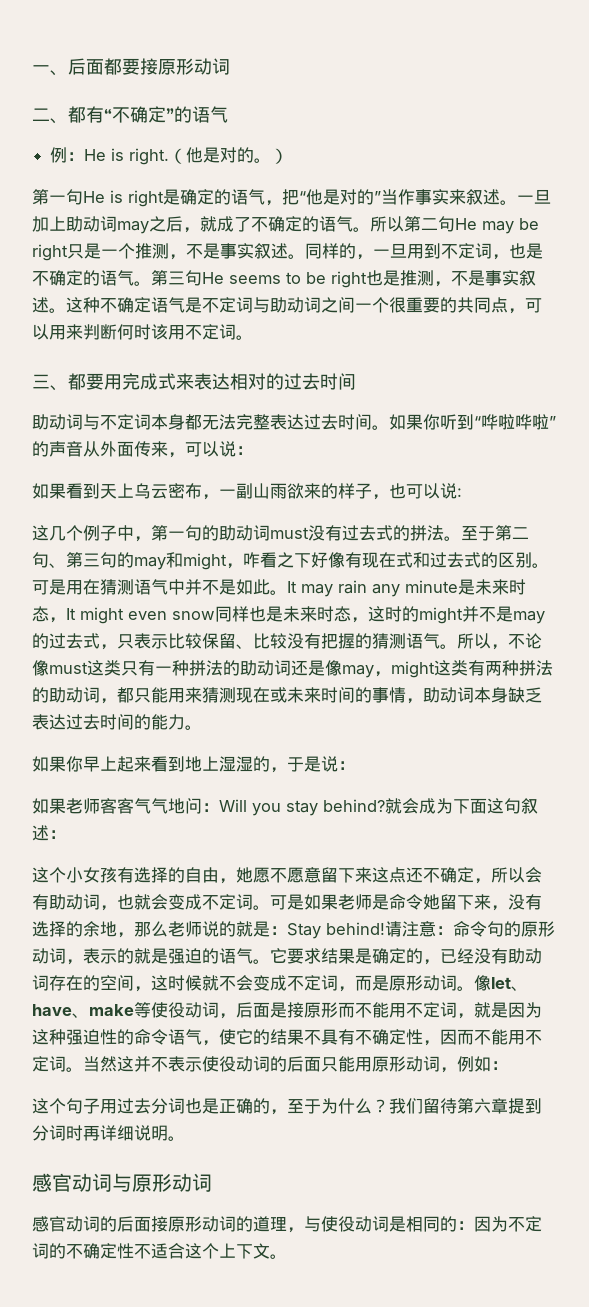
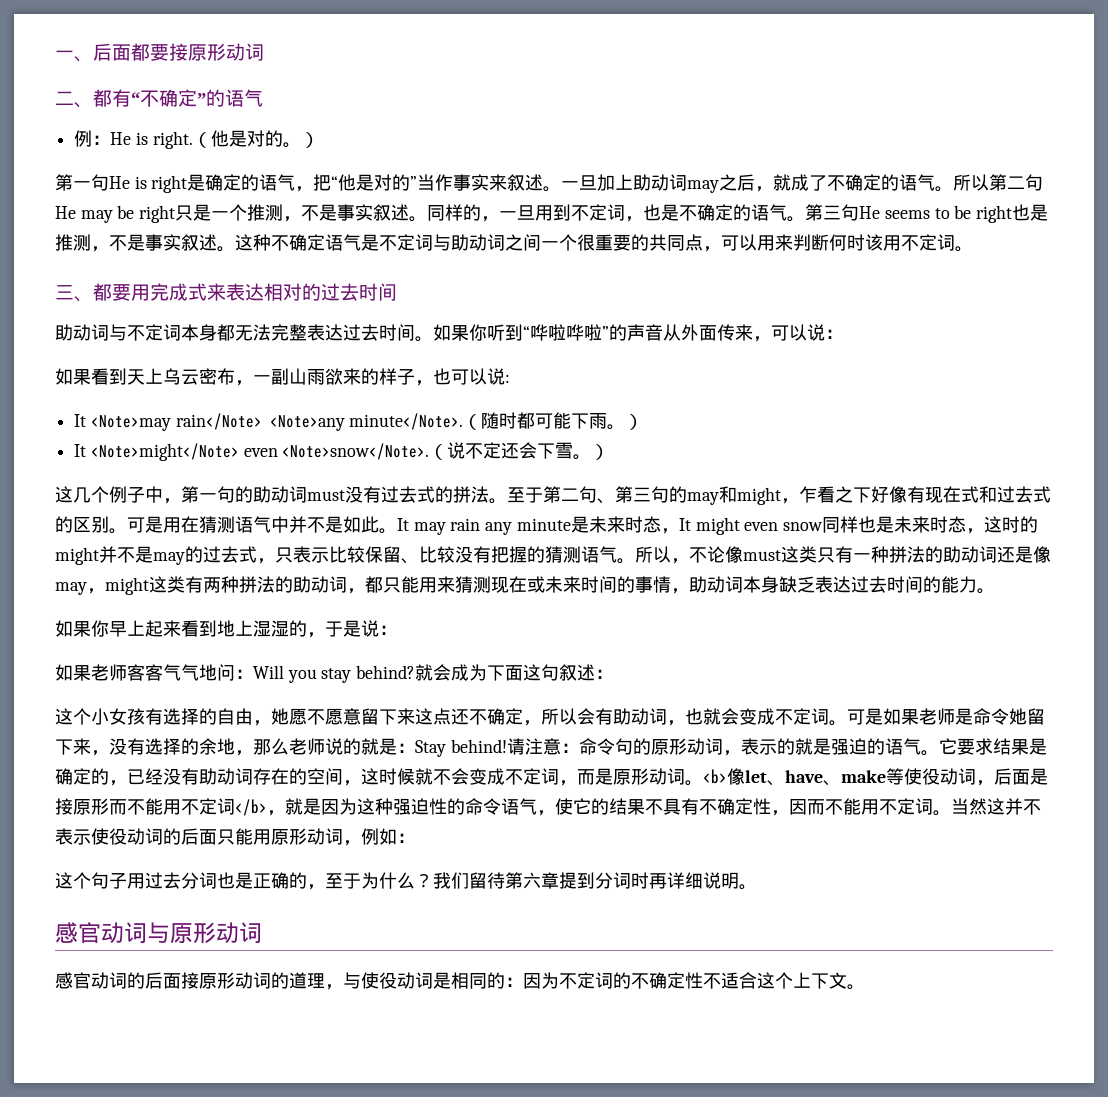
+ It <Note>may rain</Note> <Note>any minute</Note>.（随时都可能下雨。）
+ It <Note>might</Note> even <Note>snow</Note>.（说不定还会下雪。）
- 至于第二句、第三句的may和might，咋看之下好像有现在式和过去式的区别。
+ 至于第二句、第三句的may和might，乍看之下好像有现在式和过去式的区别。
- 像let、have、make等使役动词，后面是接原形而不能用不定词，就是因为这种强迫性的命令语气，使它的结果不具有不确定性，因而不能用不定词。
+ <b>像let、have、make等使役动词，后面是接原形而不能用不定词</b>，就是因为这种强迫性的命令语气，使它的结果不具有不确定性，因而不能用不定词。

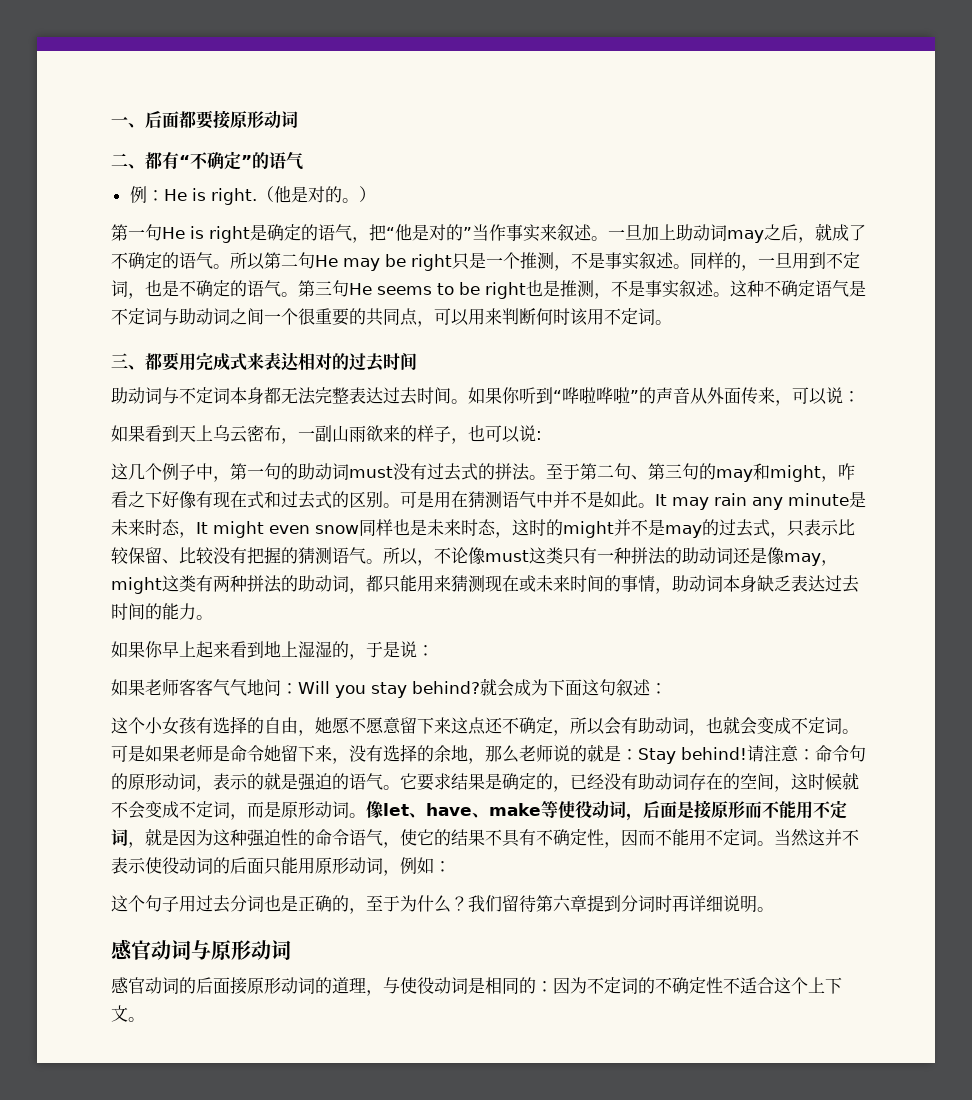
- It <Note>may rain</Note> <Note>any minute</Note>.（随时都可能下雨。）
- It <Note>might</Note> even <Note>snow</Note>.（说不定还会下雪。）
- 至于第二句、第三句的may和might，乍看之下好像有现在式和过去式的区别。
+ 至于第二句、第三句的may和might，咋看之下好像有现在式和过去式的区别。
- <b>像let、have、make等使役动词，后面是接原形而不能用不定词</b>，就是因为这种强迫性的命令语气，使它的结果不具有不确定性，因而不能用不定词。
+ 像let、have、make等使役动词，后面是接原形而不能用不定词，就是因为这种强迫性的命令语气，使它的结果不具有不确定性，因而不能用不定词。

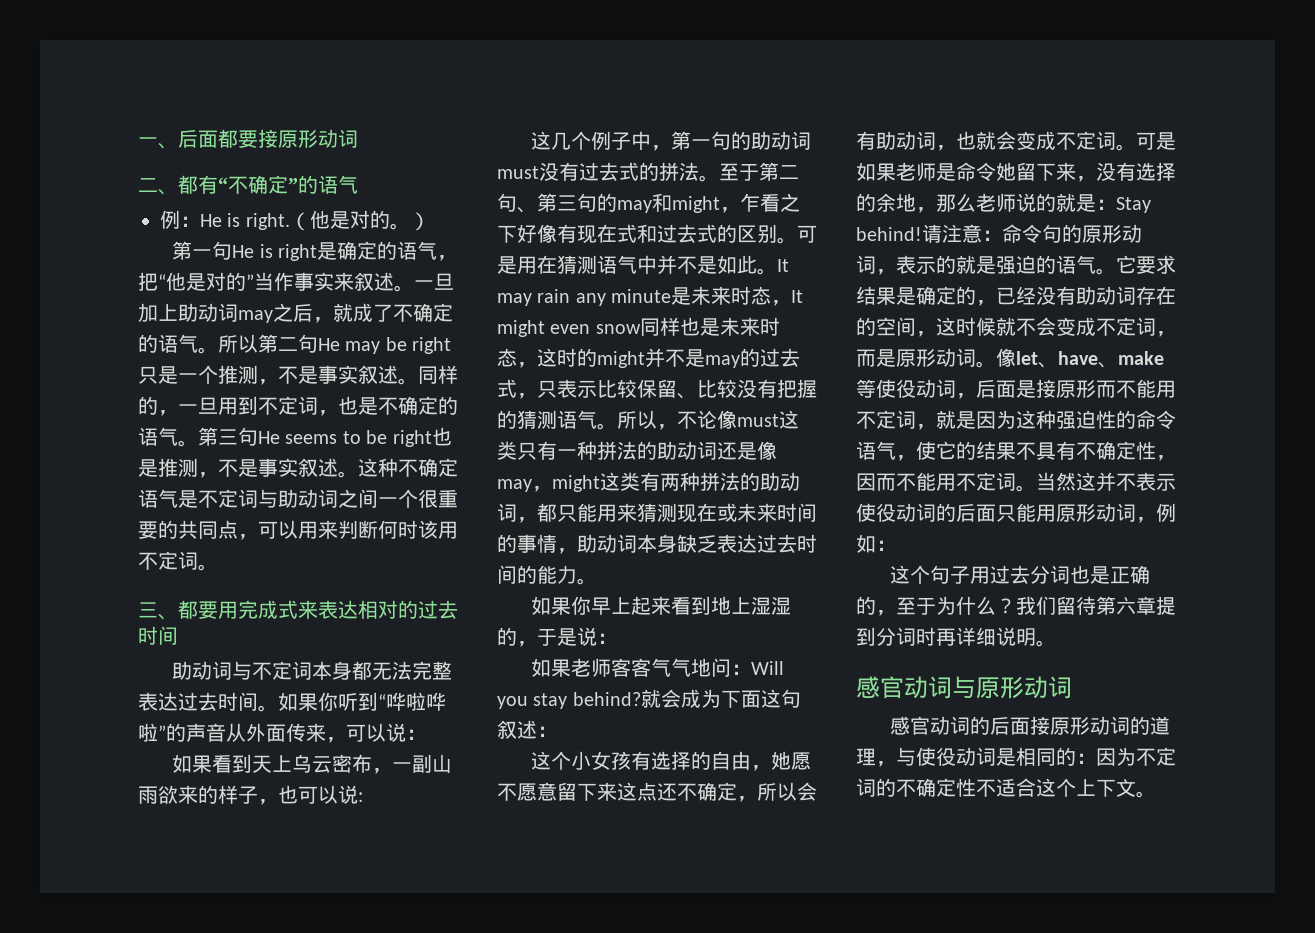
- 至于第二句、第三句的may和might，咋看之下好像有现在式和过去式的区别。
+ 至于第二句、第三句的may和might，乍看之下好像有现在式和过去式的区别。

